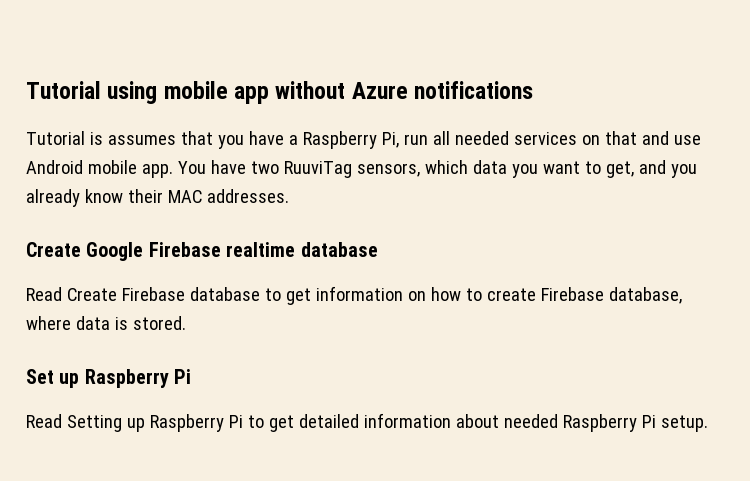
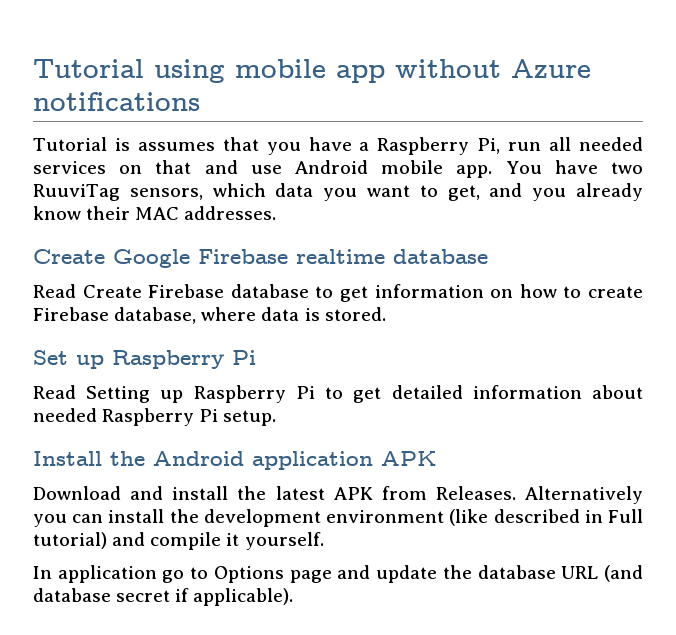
+ Install the Android application APK
+ Download and install the latest APK from Releases. Alternatively you can install the development environment (like described in Full tutorial) and compile it yourself.
+ In application go to Options page and update the database URL (and database secret if applicable).

